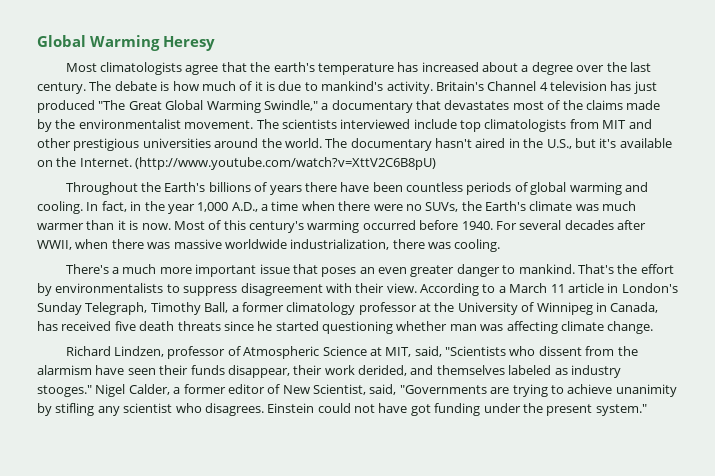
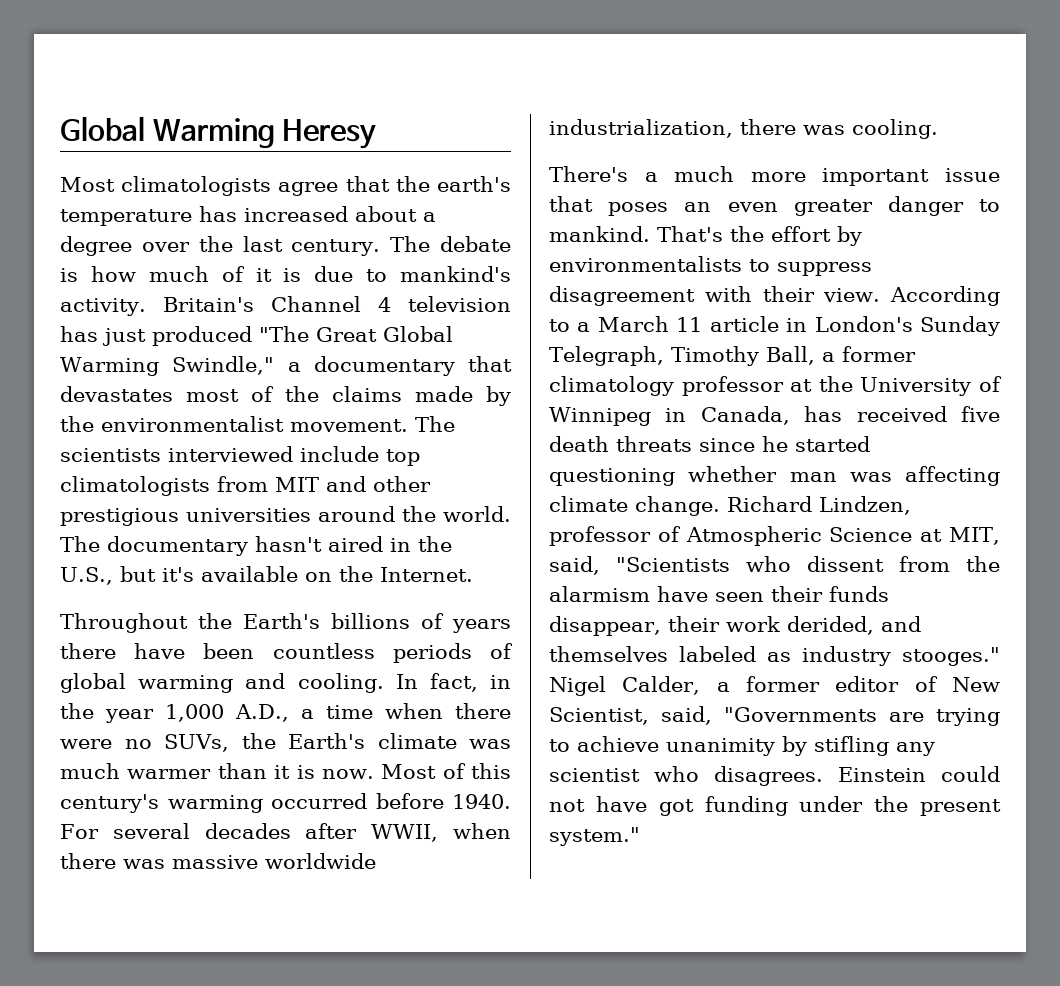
- (http://www.youtube.com/watch?v=XttV2C6B8pU)
- According to a March 11 article in London's Sunday Telegraph, Timothy Ball, a former climatology professor at the University of Winnipeg in Canada, has received five death threats since he started questioning whether man was affecting climate change.
- Richard Lindzen, professor of Atmospheric Science at MIT, said, "Scientists who dissent from the alarmism have seen their funds disappear, their work derided, and themselves labeled as industry stooges."
+ According to a March 11 article in London's Sunday Telegraph, Timothy Ball, a former climatology professor at the University of Winnipeg in Canada, has received five death threats since he started questioning whether man was affecting climate change. Richard Lindzen, professor of Atmospheric Science at MIT, said, "Scientists who dissent from the alarmism have seen their funds disappear, their work derided, and themselves labeled as industry stooges."

